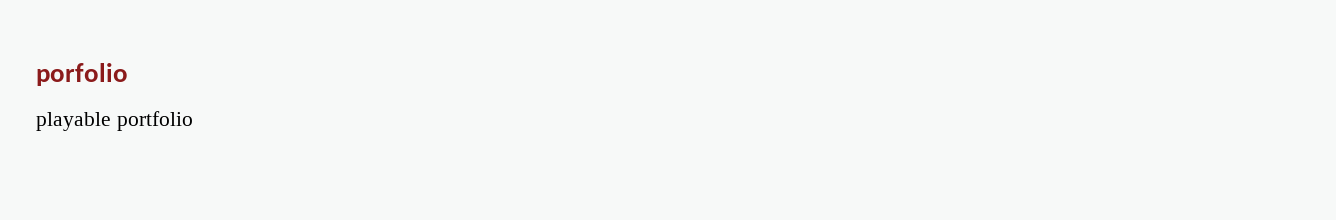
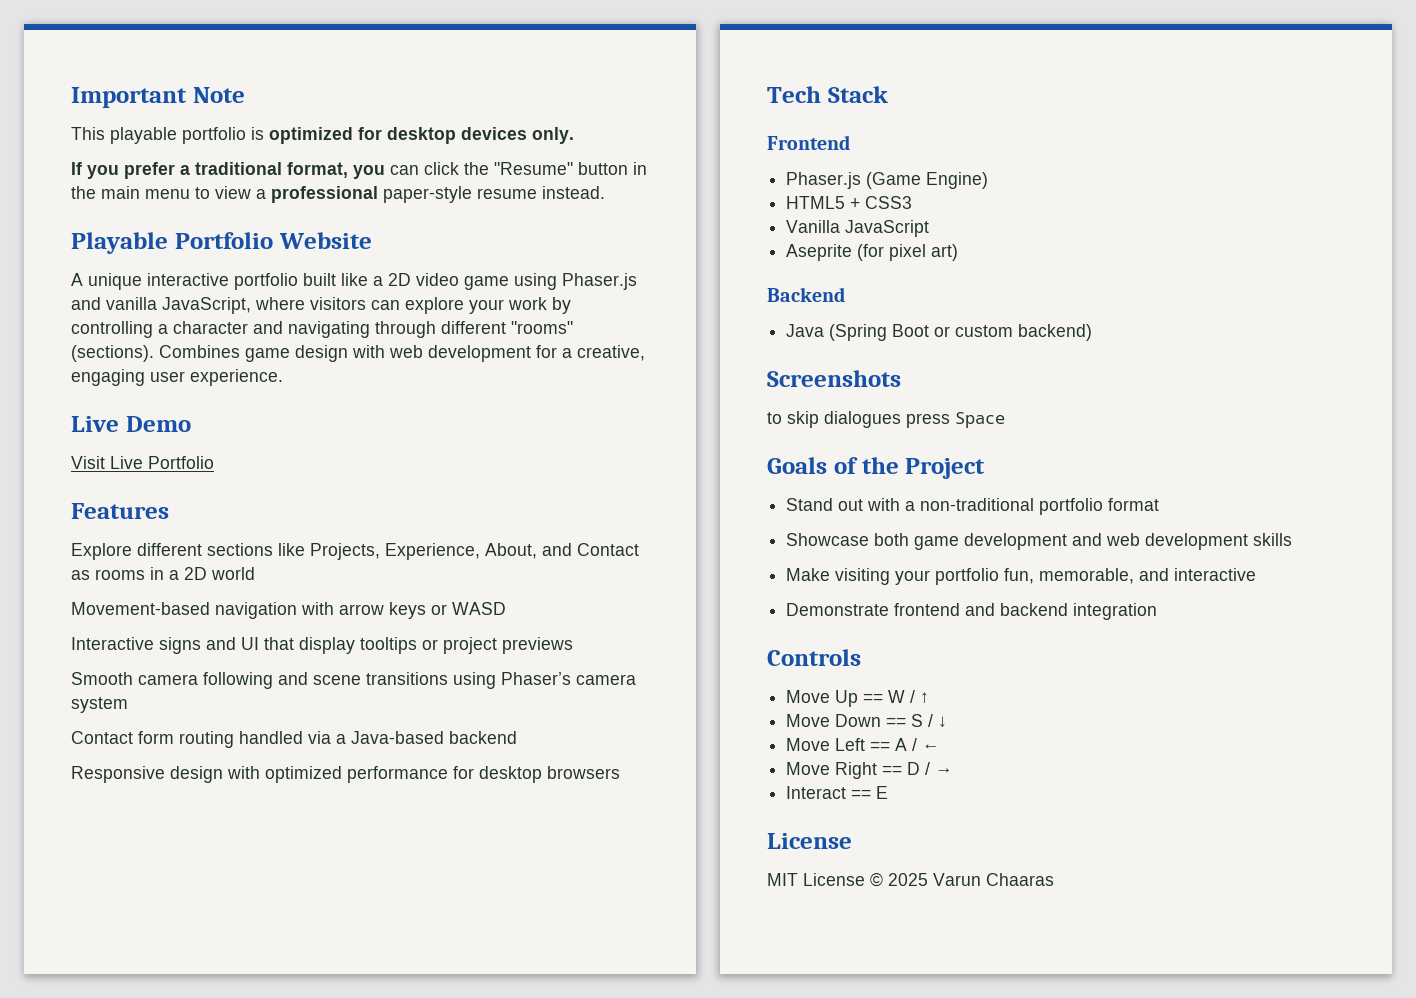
- porfolio
- playable portfolio
+ Important Note
+ This playable portfolio is optimized for desktop devices only.
+ If you prefer a traditional format, you can click the "Resume" button in the main menu to view a professional paper-style resume instead.
+ Playable Portfolio Website
+ A unique interactive portfolio built like a 2D video game using Phaser.js and vanilla JavaScript, where visitors can explore your work by controlling a character and navigating through different "rooms" (sections). Combines game design with web development for a creative, engaging user experience.
+ Live Demo
+ Visit Live Portfolio
+ Features
+ Explore different sections like Projects, Experience, About, and Contact as rooms in a 2D world
+ Movement-based navigation with arrow keys or WASD
+ Interactive signs and UI that display tooltips or project previews
+ Smooth camera following and scene transitions using Phaser’s camera system
+ Contact form routing handled via a Java-based backend
+ Responsive design with optimized performance for desktop browsers
+ Tech Stack
+ Frontend
+ Phaser.js (Game Engine)
+ HTML5 + CSS3
+ Vanilla JavaScript
+ Aseprite (for pixel art)
+ Backend
+ Java (Spring Boot or custom backend)
+ Screenshots
+ to skip dialogues press Space
+ Goals of the Project
+ Stand out with a non-traditional portfolio format
+ Showcase both game development and web development skills
+ Make visiting your portfolio fun, memorable, and interactive
+ Demonstrate frontend and backend integration
+ Controls
+ Move Up == W / ↑
+ Move Down == S / ↓
+ Move Left == A / ←
+ Move Right == D / →
+ Interact == E
+ License
+ MIT License © 2025 Varun Chaaras

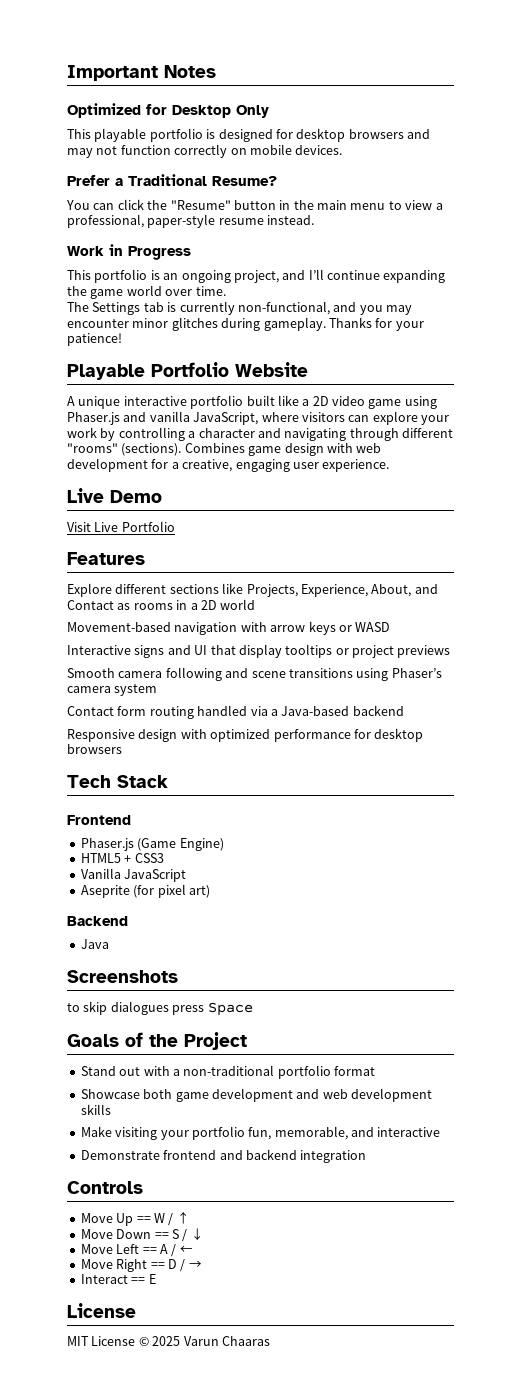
- Important Note
+ Important Notes
+ Optimized for Desktop Only
- This playable portfolio is optimized for desktop devices only.
- If you prefer a traditional format, you can click the "Resume" button in the main menu to view a professional paper-style resume instead.
+ This playable portfolio is designed for desktop browsers and may not function correctly on mobile devices.
+ Prefer a Traditional Resume?
+ You can click the "Resume" button in the main menu to view a professional, paper-style resume instead.
+ Work in Progress
+ This portfolio is an ongoing project, and I’ll continue expanding the game world over time.
+ The Settings tab is currently non-functional, and you may encounter minor glitches during gameplay. Thanks for your patience!
- Java (Spring Boot or custom backend)
+ Java

